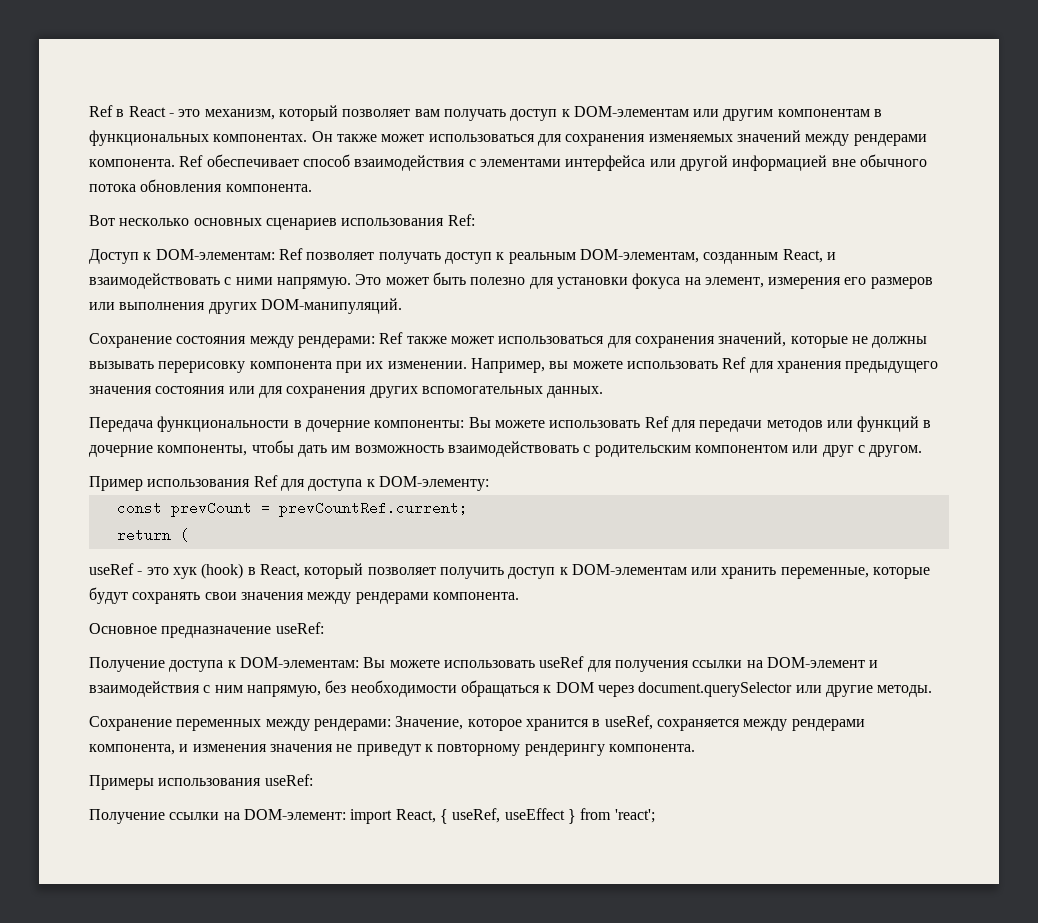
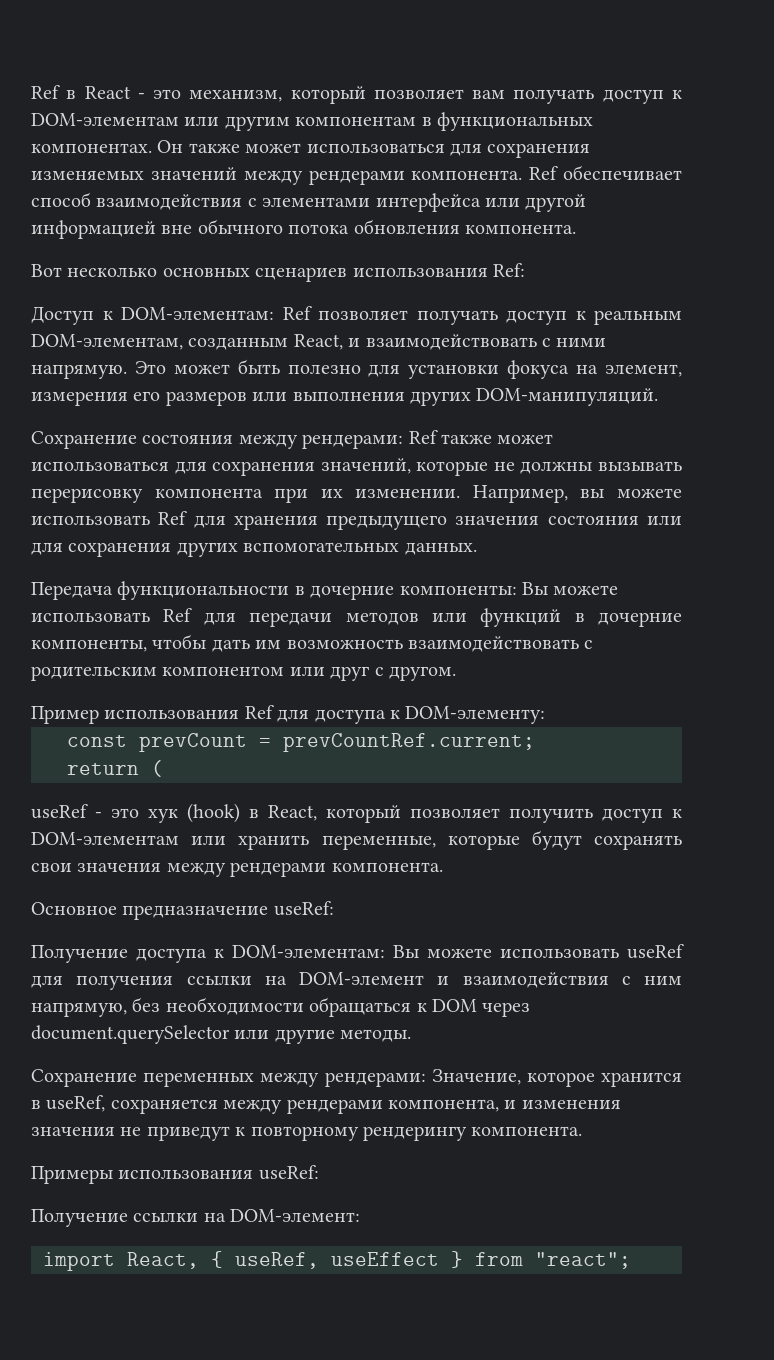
- Получение ссылки на DOM-элемент: import React, { useRef, useEffect } from 'react';
+ Получение ссылки на DOM-элемент:
+ import React, { useRef, useEffect } from "react";

